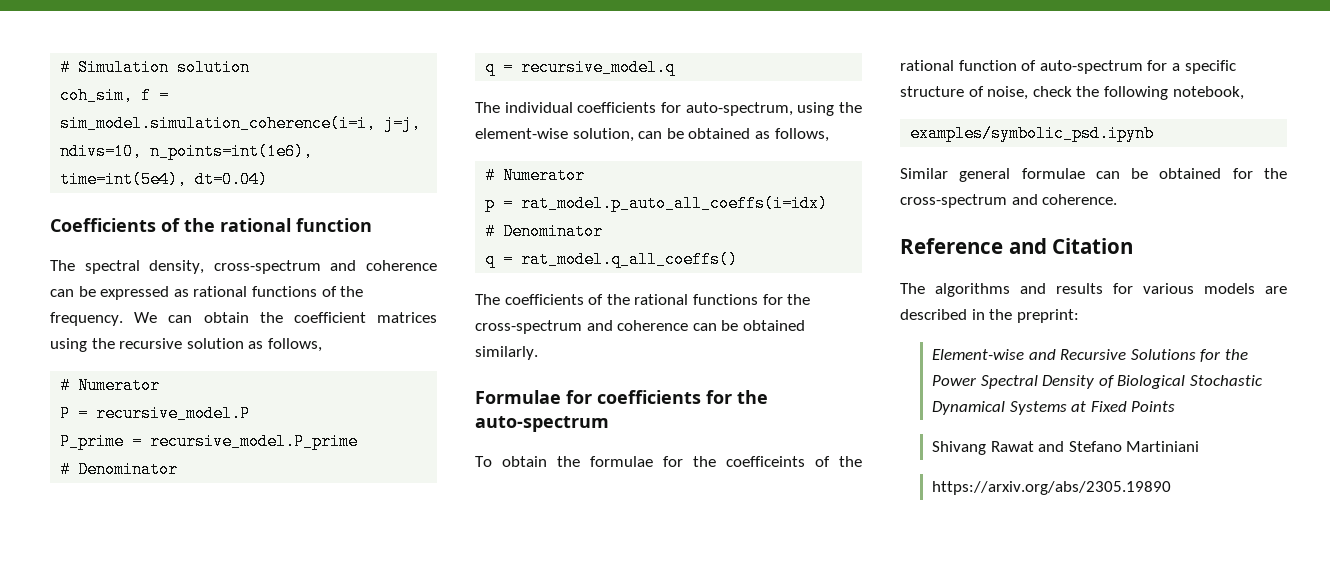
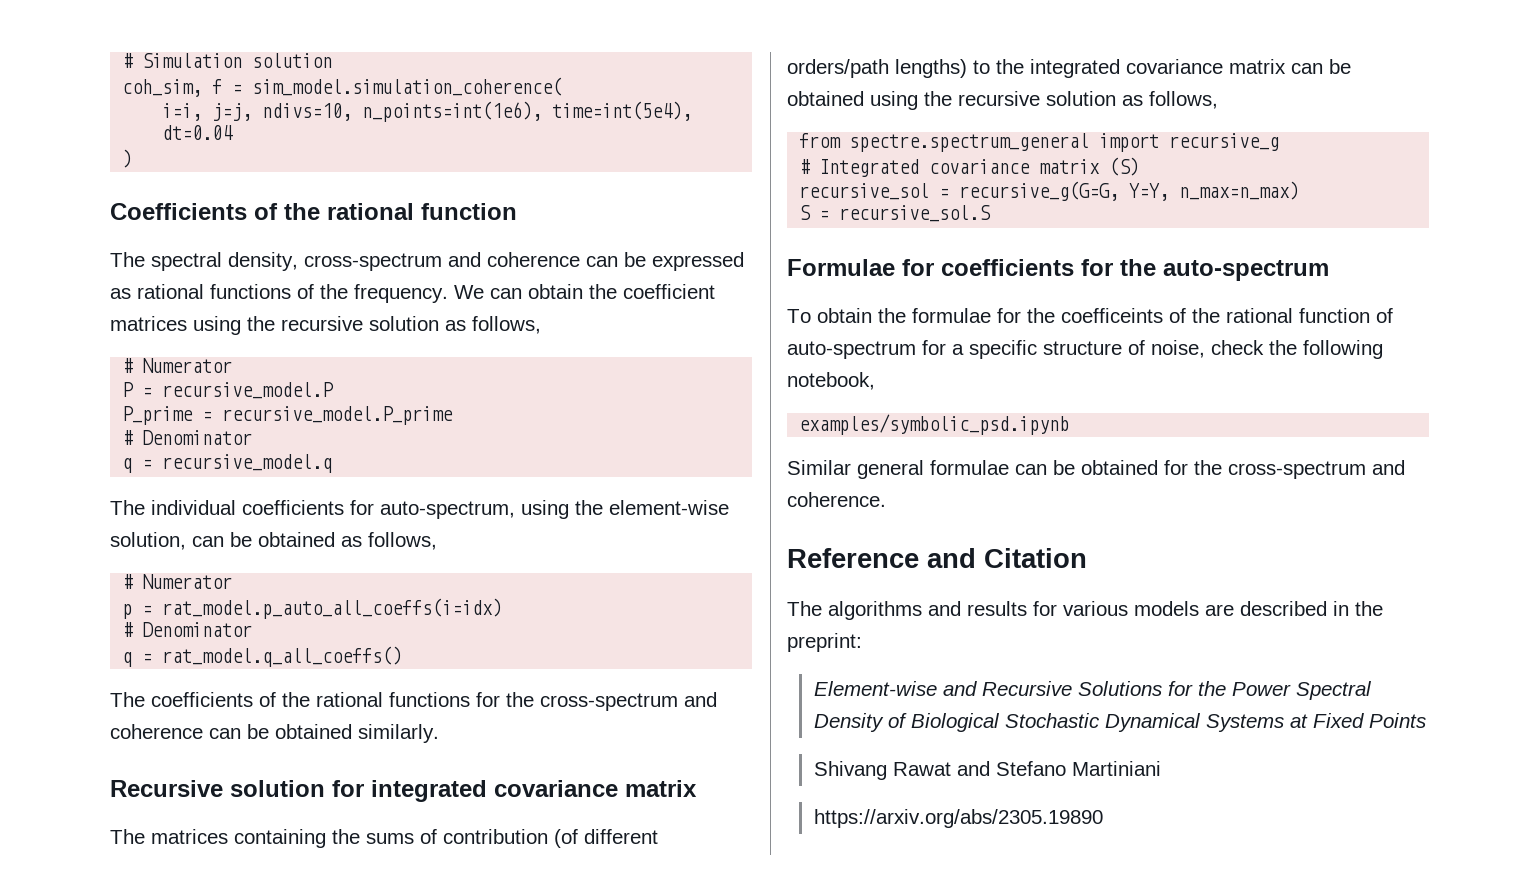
- coh_sim, f = sim_model.simulation_coherence(i=i, j=j, ndivs=10, n_points=int(1e6), time=int(5e4), dt=0.04)
+ coh_sim, f = sim_model.simulation_coherence(
+ i=i, j=j, ndivs=10, n_points=int(1e6), time=int(5e4), dt=0.04
+ )
+ Recursive solution for integrated covariance matrix
+ The matrices containing the sums of contribution (of different orders/path lengths) to the integrated covariance matrix can be obtained using the recursive solution as follows,
+ from spectre.spectrum_general import recursive_g
+ # Integrated covariance matrix (S)
+ recursive_sol = recursive_g(G=G, Y=Y, n_max=n_max)
+ S = recursive_sol.S

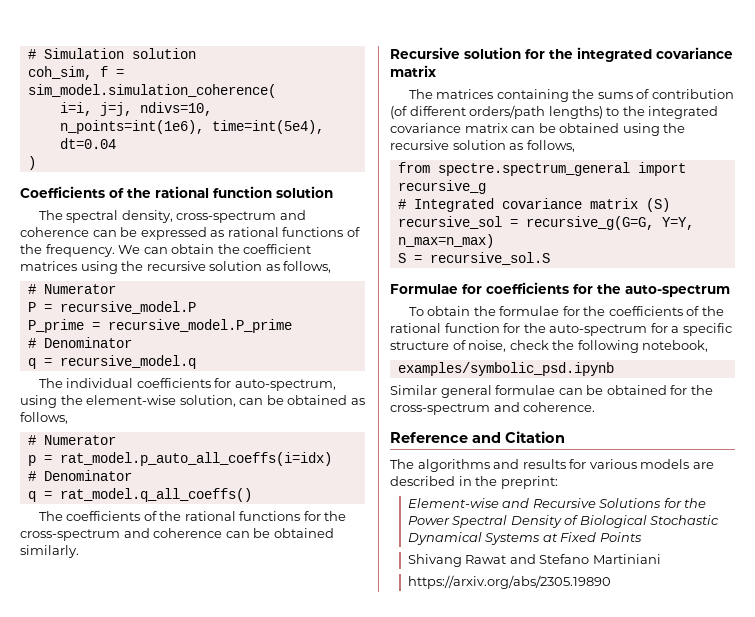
- Coefficients of the rational function
+ Coefficients of the rational function solution
- Recursive solution for integrated covariance matrix
+ Recursive solution for the integrated covariance matrix
- To obtain the formulae for the coefficeints of the rational function of auto-spectrum for a specific structure of noise, check the following notebook,
+ To obtain the formulae for the coefficients of the rational function for the auto-spectrum for a specific structure of noise, check the following notebook,

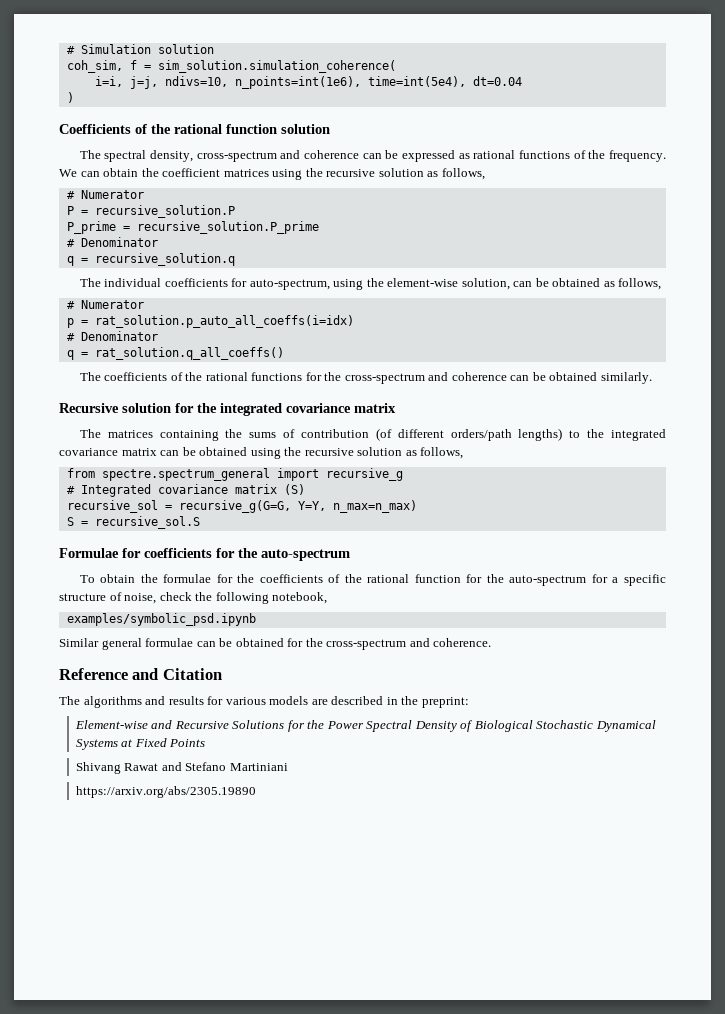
- coh_sim, f = sim_model.simulation_coherence(
+ coh_sim, f = sim_solution.simulation_coherence(
- P = recursive_model.P
+ P = recursive_solution.P
- P_prime = recursive_model.P_prime
+ P_prime = recursive_solution.P_prime
  # Denominator
- q = recursive_model.q
+ q = recursive_solution.q
- p = rat_model.p_auto_all_coeffs(i=idx)
+ p = rat_solution.p_auto_all_coeffs(i=idx)
  # Denominator
- q = rat_model.q_all_coeffs()
+ q = rat_solution.q_all_coeffs()

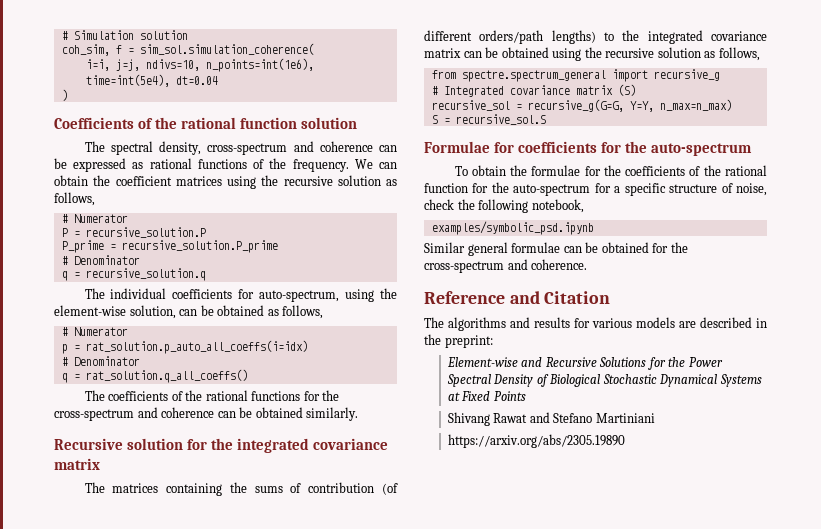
- coh_sim, f = sim_solution.simulation_coherence(
+ coh_sim, f = sim_sol.simulation_coherence(

